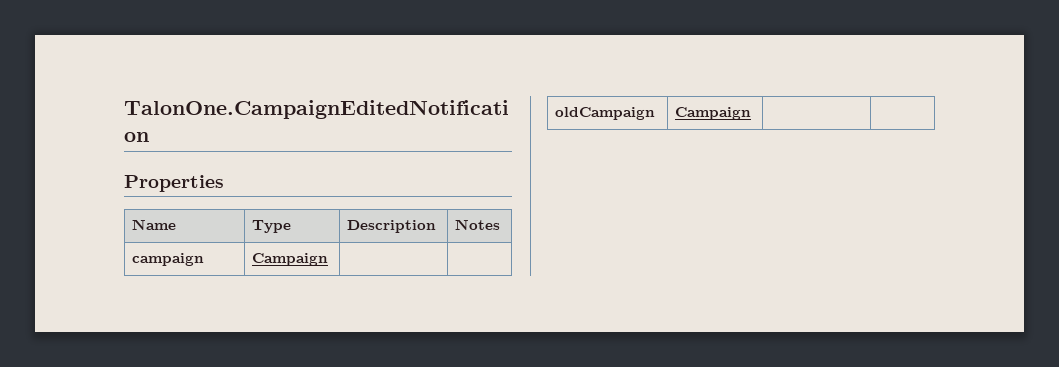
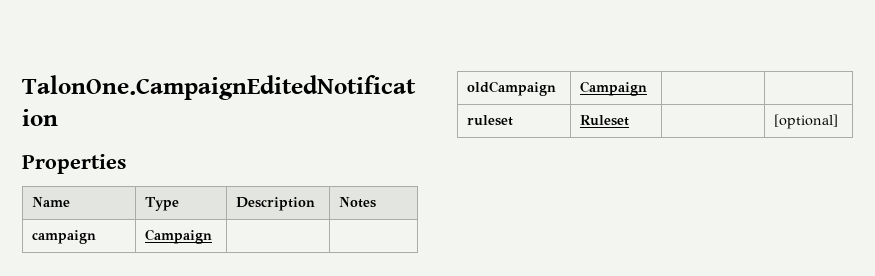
+ ruleset | Ruleset | | [optional]

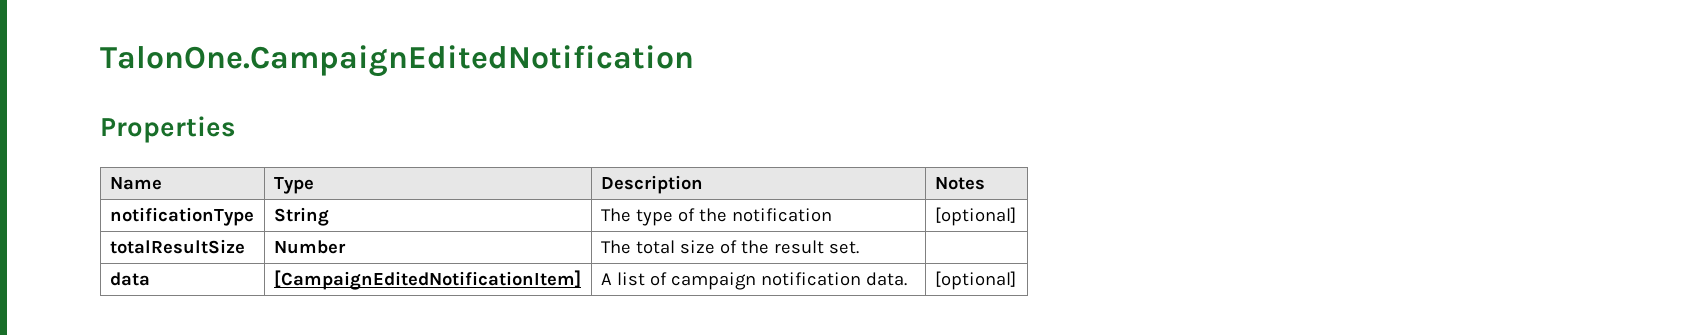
- campaign | Campaign | |
- oldCampaign | Campaign | |
- ruleset | Ruleset | | [optional]
+ notificationType | String | The type of the notification | [optional]
+ totalResultSize | Number | The total size of the result set. |
+ data | [CampaignEditedNotificationItem] | A list of campaign notification data. | [optional]

